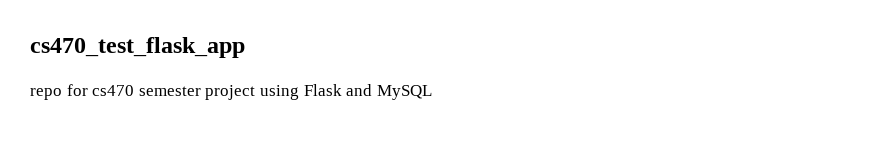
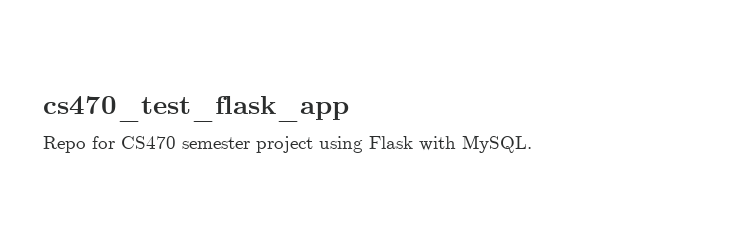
- repo for cs470 semester project using Flask and MySQL
+ Repo for CS470 semester project using Flask with MySQL.

